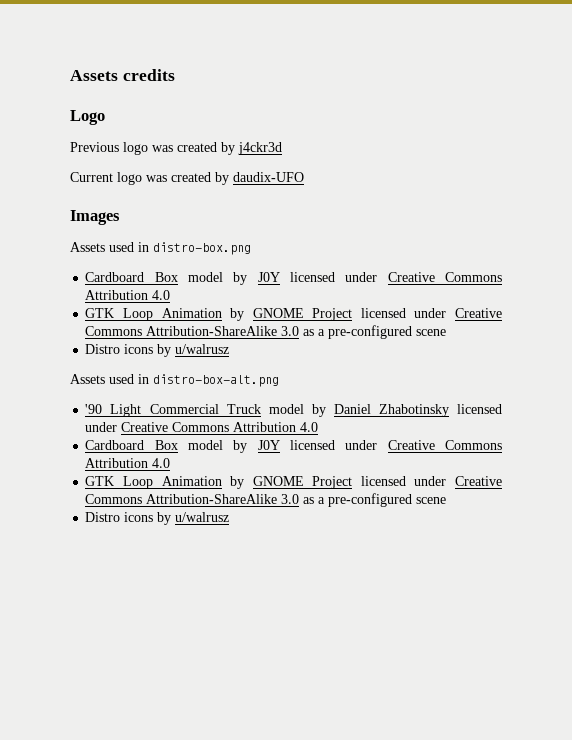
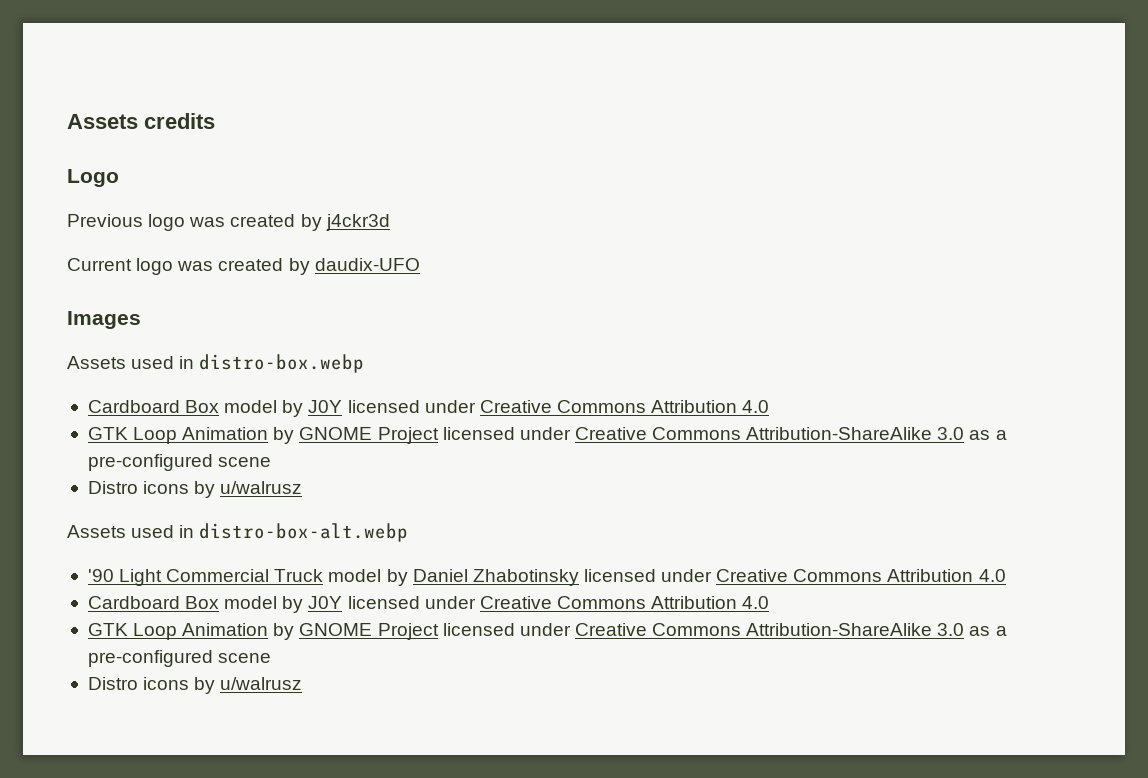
- Assets used in distro-box.png
+ Assets used in distro-box.webp
- Assets used in distro-box-alt.png
+ Assets used in distro-box-alt.webp

